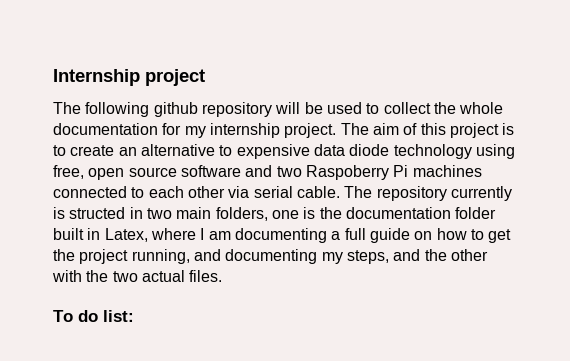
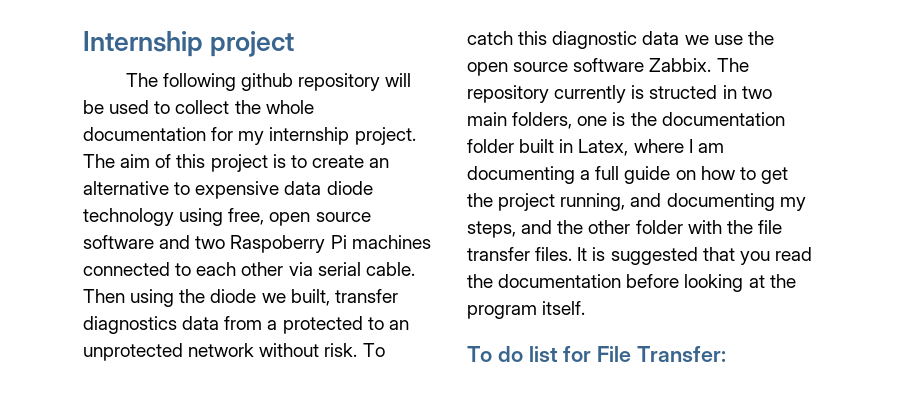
+ Then using the diode we built, transfer diagnostics data from a protected to an unprotected network without risk. To catch this diagnostic data we use the open source software Zabbix.
- The repository currently is structed in two main folders, one is the documentation folder built in Latex, where I am documenting a full guide on how to get the project running, and documenting my steps, and the other with the two actual files.
- To do list:
+ The repository currently is structed in two main folders, one is the documentation folder built in Latex, where I am documenting a full guide on how to get the project running, and documenting my steps, and the other folder with the file transfer files. It is suggested that you read the documentation before looking at the program itself.
+ To do list for File Transfer:

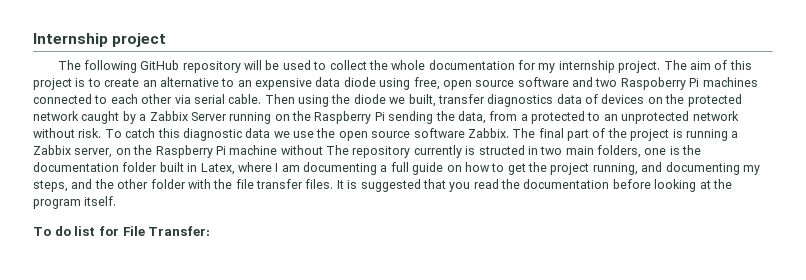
- The following github repository will be used to collect the whole documentation for my internship project.
+ The following GitHub repository will be used to collect the whole documentation for my internship project.
- The aim of this project is to create an alternative to expensive data diode technology using free, open source software and two Raspoberry Pi machines connected to each other via serial cable.
+ The aim of this project is to create an alternative to an expensive data diode using free, open source software and two Raspoberry Pi machines connected to each other via serial cable.
- Then using the diode we built, transfer diagnostics data from a protected to an unprotected network without risk.
+ Then using the diode we built, transfer diagnostics data of devices on the protected network caught by a Zabbix Server running on the Raspberry Pi sending the data, from a protected to an unprotected network without risk.
- The repository currently is structed in two main folders, one is the documentation folder built in Latex, where I am documenting a full guide on how to get the project running, and documenting my steps, and the other folder with the file transfer files.
+ The final part of the project is running a Zabbix server, on the Raspberry Pi machine without The repository currently is structed in two main folders, one is the documentation folder built in Latex, where I am documenting a full guide on how to get the project running, and documenting my steps, and the other folder with the file transfer files.

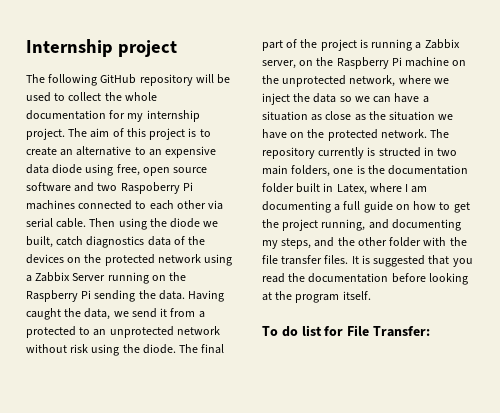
- Then using the diode we built, transfer diagnostics data of devices on the protected network caught by a Zabbix Server running on the Raspberry Pi sending the data, from a protected to an unprotected network without risk. To catch this diagnostic data we use the open source software Zabbix.
+ Then using the diode we built, catch diagnostics data of the devices on the protected network using a Zabbix Server running on the Raspberry Pi sending the data. Having caught the data, we send it from a protected to an unprotected network without risk using the diode.
- The final part of the project is running a Zabbix server, on the Raspberry Pi machine without The repository currently is structed in two main folders, one is the documentation folder built in Latex, where I am documenting a full guide on how to get the project running, and documenting my steps, and the other folder with the file transfer files.
+ The final part of the project is running a Zabbix server, on the Raspberry Pi machine on the unprotected network, where we inject the data so we can have a situation as close as the situation we have on the protected network. The repository currently is structed in two main folders, one is the documentation folder built in Latex, where I am documenting a full guide on how to get the project running, and documenting my steps, and the other folder with the file transfer files.

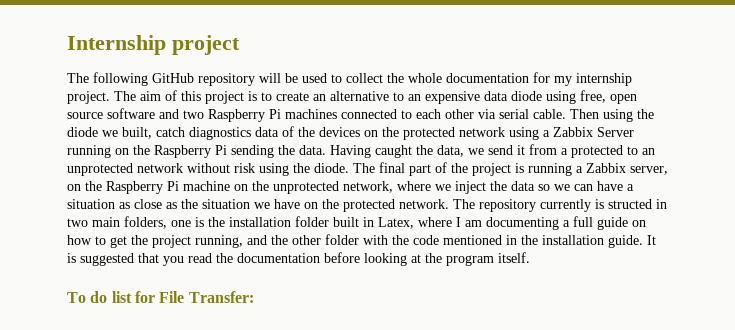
- The aim of this project is to create an alternative to an expensive data diode using free, open source software and two Raspoberry Pi machines connected to each other via serial cable.
+ The aim of this project is to create an alternative to an expensive data diode using free, open source software and two Raspberry Pi machines connected to each other via serial cable.
- The repository currently is structed in two main folders, one is the documentation folder built in Latex, where I am documenting a full guide on how to get the project running, and documenting my steps, and the other folder with the file transfer files.
+ The repository currently is structed in two main folders, one is the installation folder built in Latex, where I am documenting a full guide on how to get the project running, and the other folder with the code mentioned in the installation guide.

